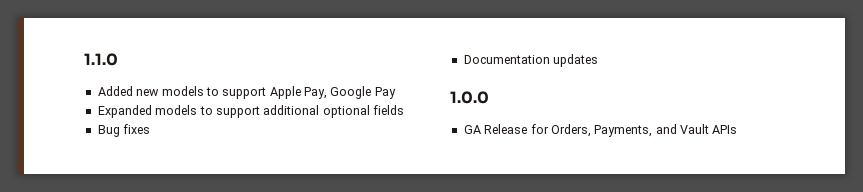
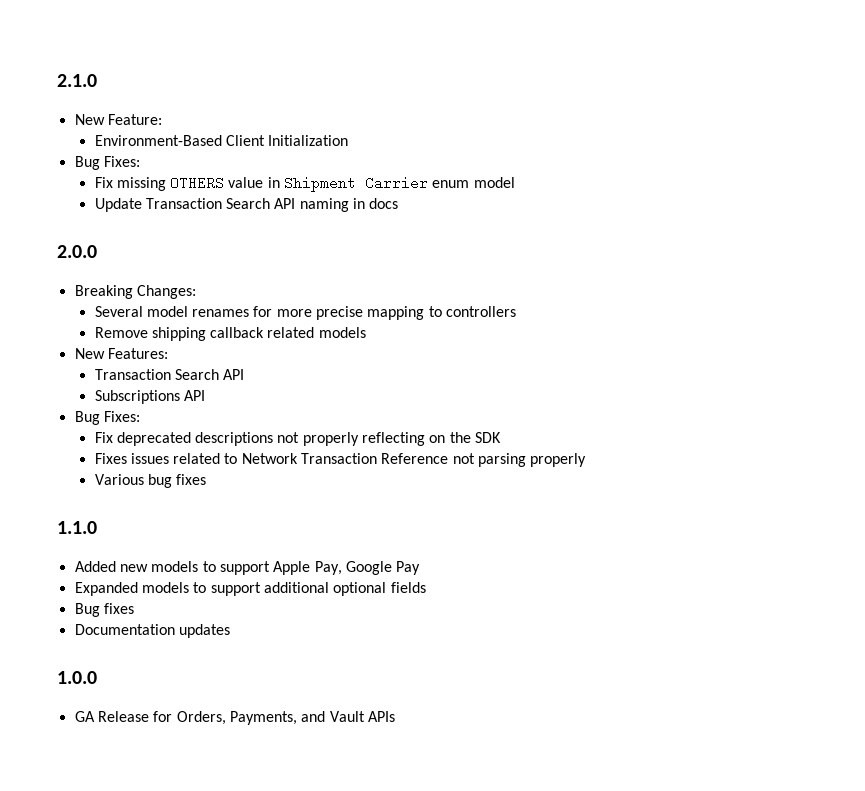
+ 2.1.0
+ New Feature:
+ Environment-Based Client Initialization
+ Bug Fixes:
+ Fix missing OTHERS value in Shipment Carrier enum model
+ Update Transaction Search API naming in docs
+ 2.0.0
+ Breaking Changes:
+ Several model renames for more precise mapping to controllers
+ Remove shipping callback related models
+ New Features:
+ Transaction Search API
+ Subscriptions API
+ Bug Fixes:
+ Fix deprecated descriptions not properly reflecting on the SDK
+ Fixes issues related to Network Transaction Reference not parsing properly
+ Various bug fixes

